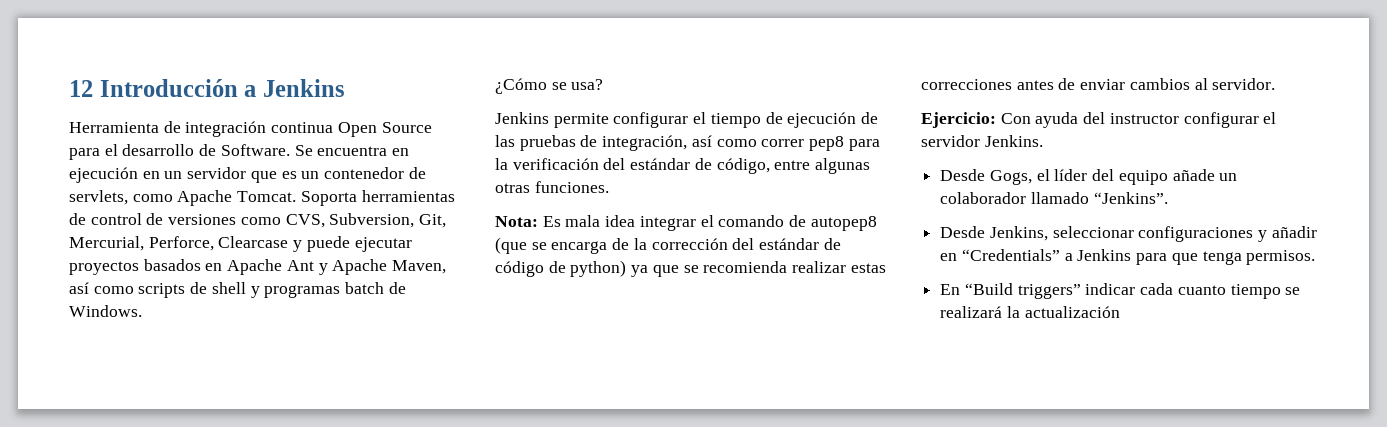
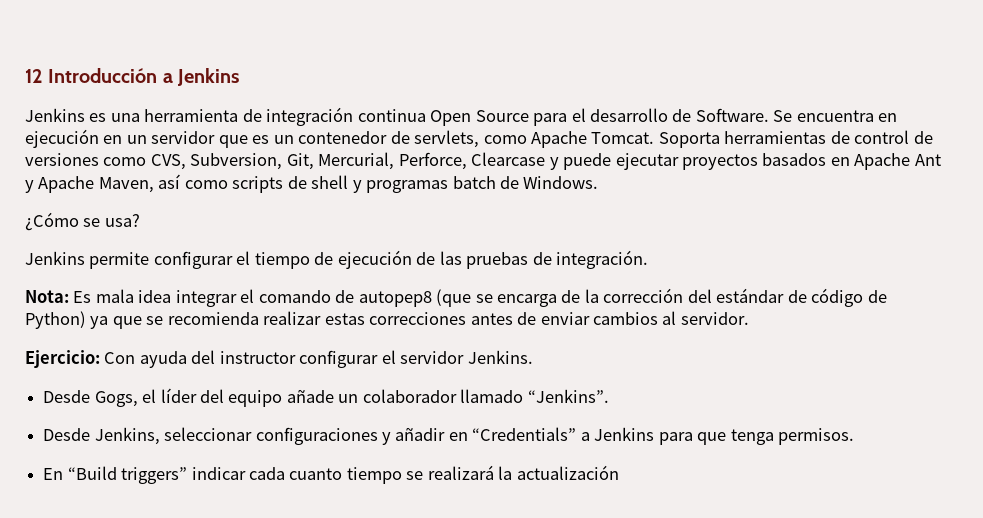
- Herramienta de integración continua Open Source para el desarrollo de Software.
+ Jenkins es una herramienta de integración continua Open Source para el desarrollo de Software.
- Jenkins permite configurar el tiempo de ejecución de las pruebas de integración, así como correr pep8 para la verificación del estándar de código, entre algunas otras funciones.
+ Jenkins permite configurar el tiempo de ejecución de las pruebas de integración.
- Nota: Es mala idea integrar el comando de autopep8 (que se encarga de la corrección del estándar de código de python) ya que se recomienda realizar estas correcciones antes de enviar cambios al servidor.
+ Nota: Es mala idea integrar el comando de autopep8 (que se encarga de la corrección del estándar de código de Python) ya que se recomienda realizar estas correcciones antes de enviar cambios al servidor.

